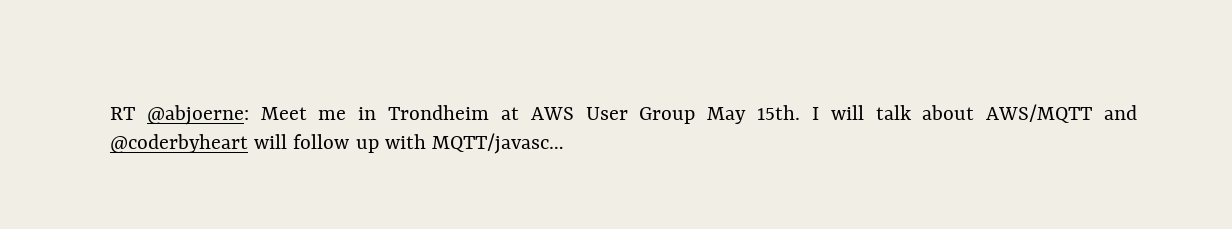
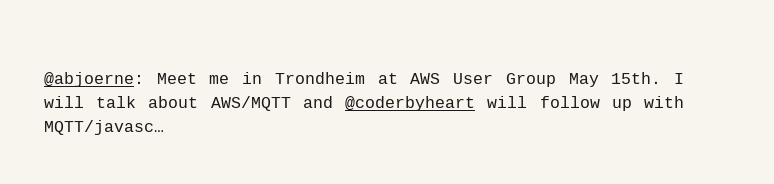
- RT @abjoerne: Meet me in Trondheim at AWS User Group May 15th.
+ @abjoerne: Meet me in Trondheim at AWS User Group May 15th.

